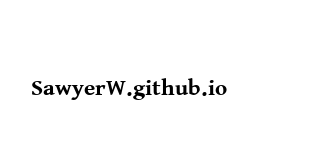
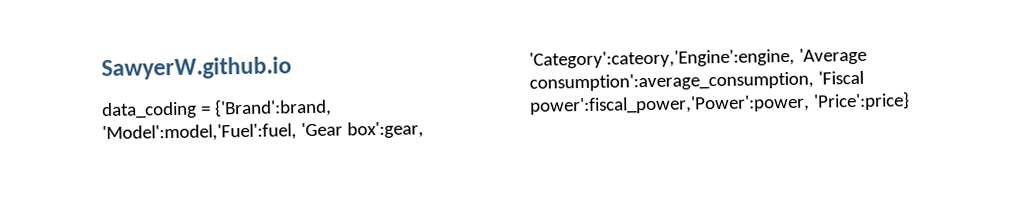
+ data_coding = {'Brand':brand, 'Model':model,'Fuel':fuel, 'Gear box':gear, 'Category':cateory,'Engine':engine, 'Average consumption':average_consumption, 'Fiscal power':fiscal_power,'Power':power, 'Price':price}

